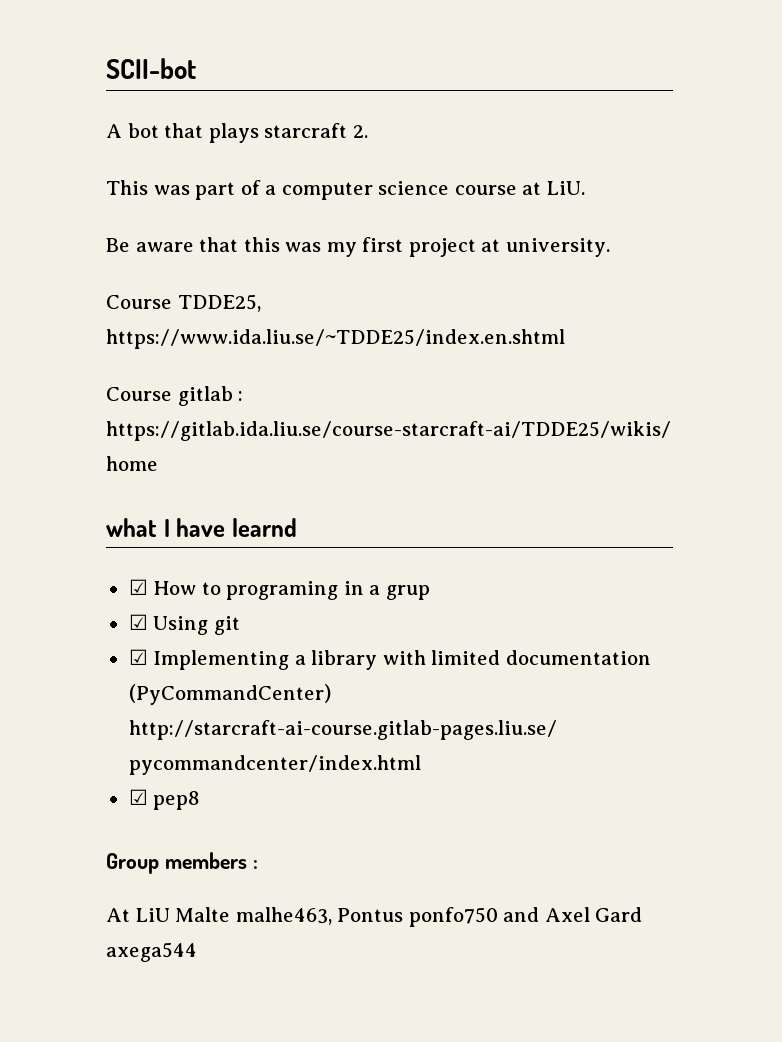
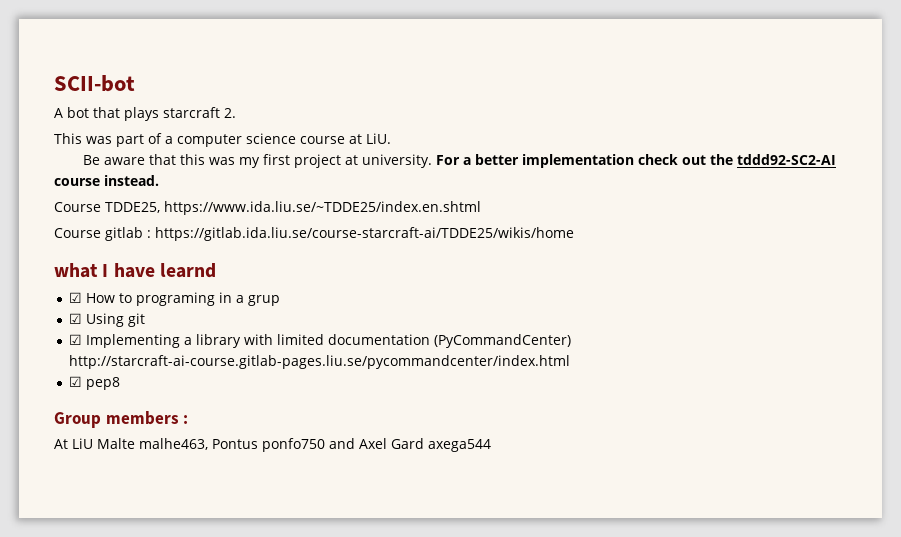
+ For a better implementation check out the tddd92-SC2-AI course instead.

